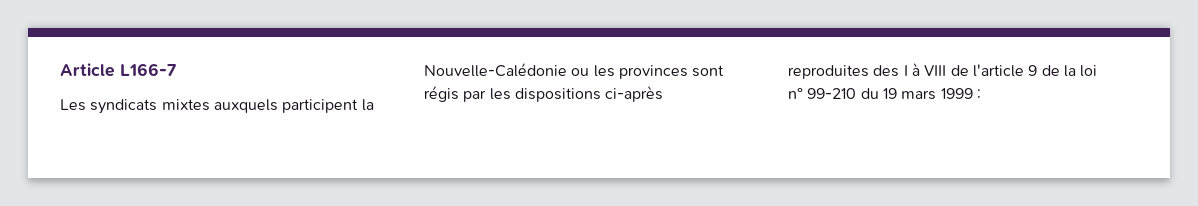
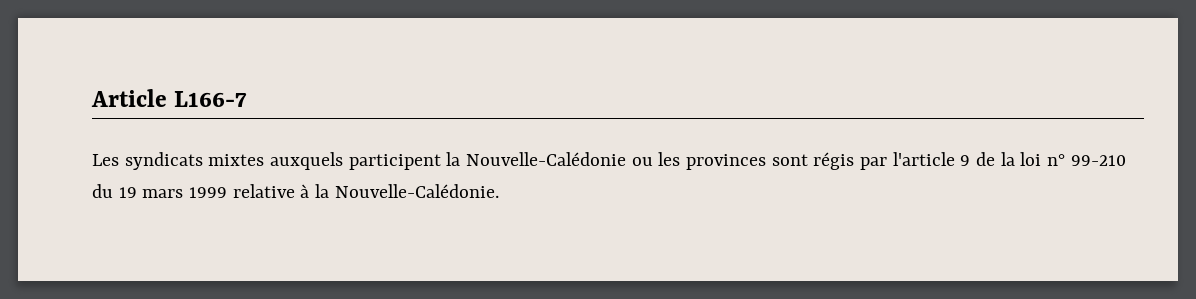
- Les syndicats mixtes auxquels participent la Nouvelle-Calédonie ou les provinces sont régis par les dispositions ci-après reproduites des I à VIII de l'article 9 de la loi n° 99-210 du 19 mars 1999 :
+ Les syndicats mixtes auxquels participent la Nouvelle-Calédonie ou les provinces sont régis par l'article 9 de la loi n° 99-210 du 19 mars 1999 relative à la Nouvelle-Calédonie.

